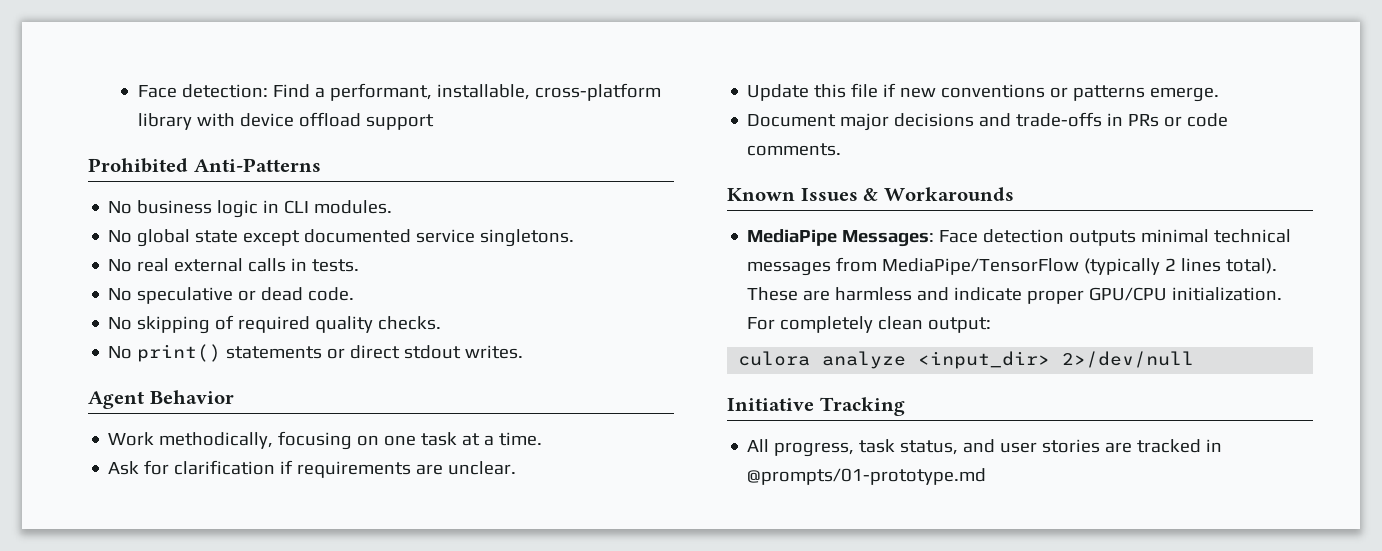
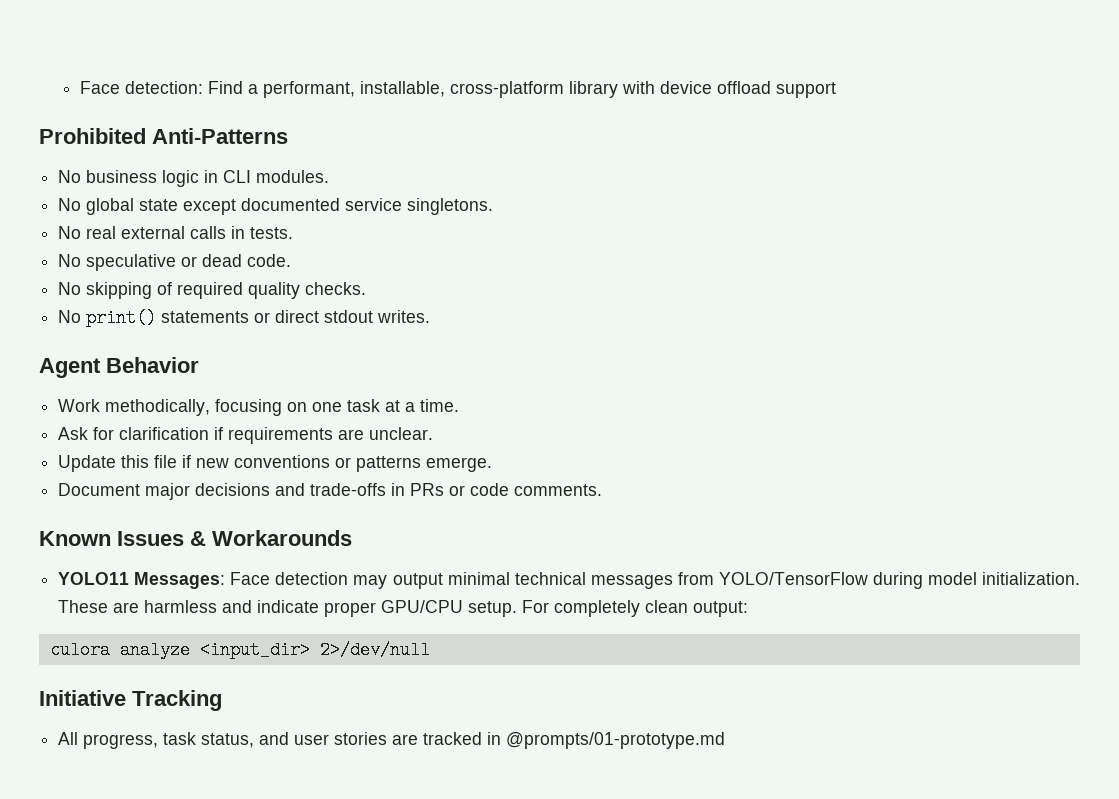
- MediaPipe Messages: Face detection outputs minimal technical messages from MediaPipe/TensorFlow (typically 2 lines total).
+ YOLO11 Messages: Face detection may output minimal technical messages from YOLO/TensorFlow during model initialization.
- These are harmless and indicate proper GPU/CPU initialization.
+ These are harmless and indicate proper GPU/CPU setup.

